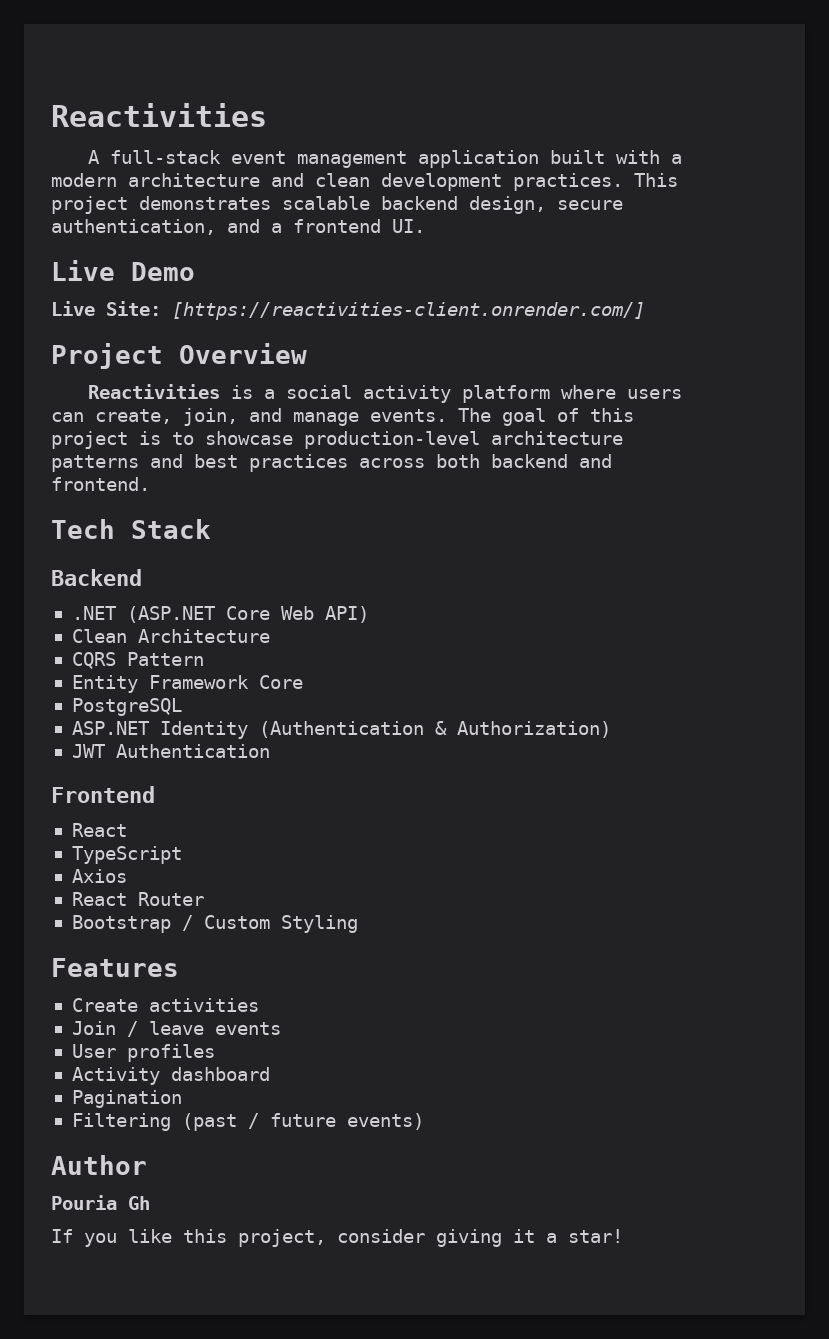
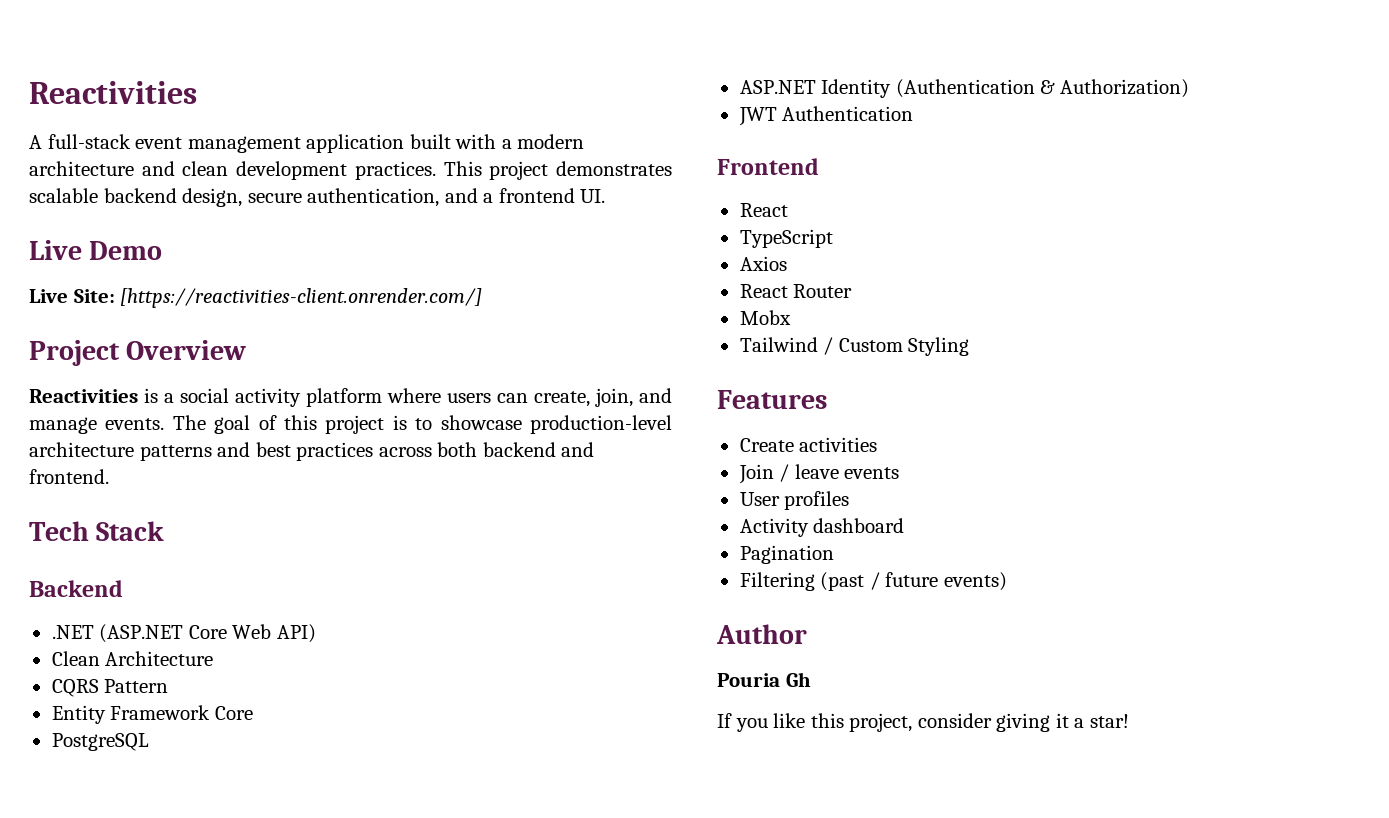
- Bootstrap / Custom Styling
+ Mobx
+ Tailwind / Custom Styling

